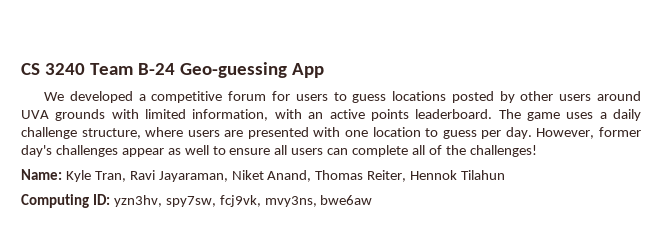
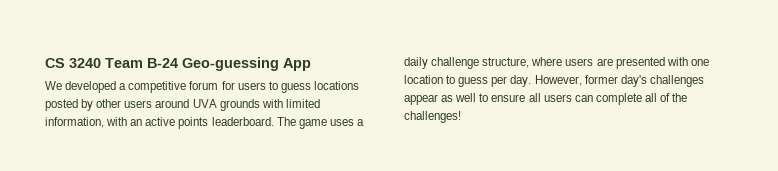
- Name: Kyle Tran, Ravi Jayaraman, Niket Anand, Thomas Reiter, Hennok Tilahun
- Computing ID: yzn3hv, spy7sw, fcj9vk, mvy3ns, bwe6aw

